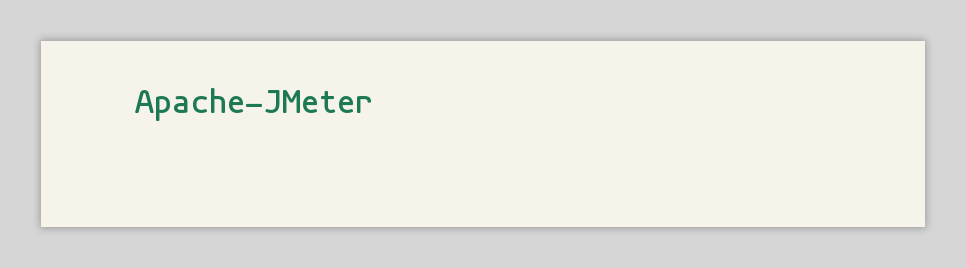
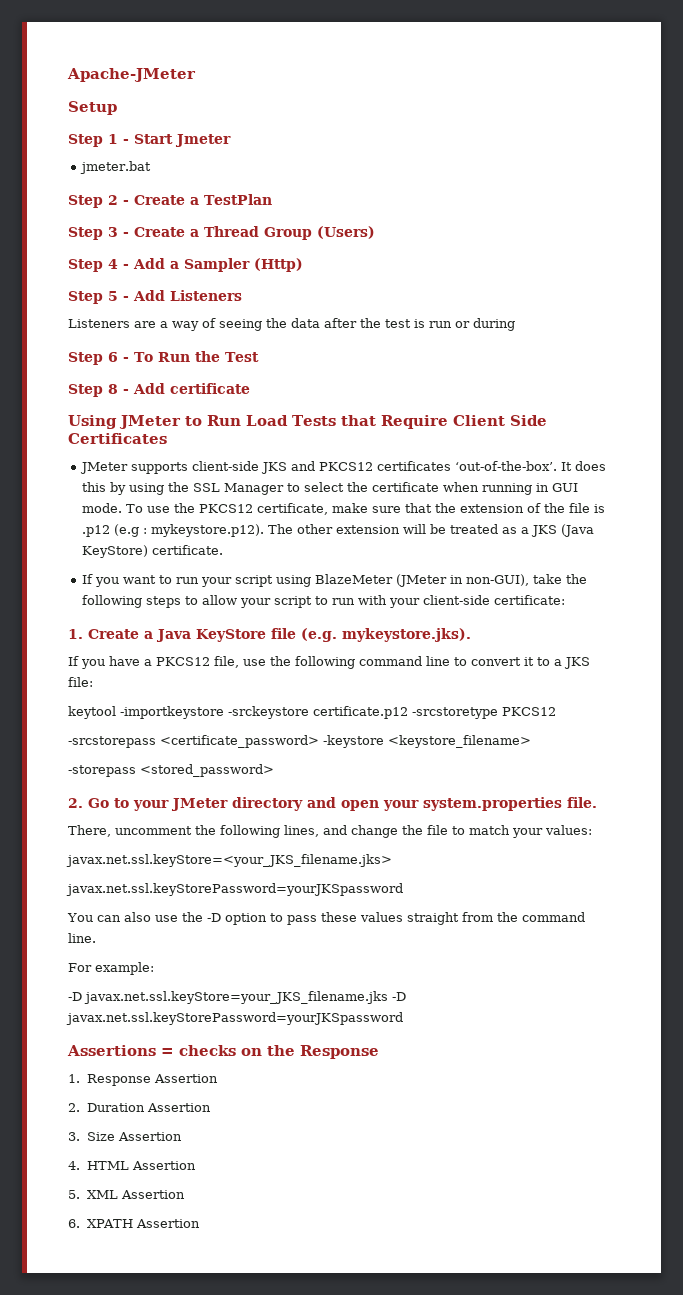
+ Setup
+ Step 1 - Start Jmeter
+ jmeter.bat
+ Step 2 - Create a TestPlan
+ Step 3 - Create a Thread Group (Users)
+ Step 4 - Add a Sampler (Http)
+ Step 5 - Add Listeners
+ Listeners are a way of seeing the data after the test is run or during
+ Step 6 - To Run the Test
+ Step 8 - Add certificate
+ Using JMeter to Run Load Tests that Require Client Side Certificates
+ JMeter supports client-side JKS and PKCS12 certificates ‘out-of-the-box’. It does this by using the SSL Manager to select the certificate when running in GUI mode. To use the PKCS12 certificate, make sure that the extension of the file is .p12 (e.g : mykeystore.p12). The other extension will be treated as a JKS (Java KeyStore) certificate.
+ If you want to run your script using BlazeMeter (JMeter in non-GUI), take the following steps to allow your script to run with your client-side certificate:
+ 1. Create a Java KeyStore file (e.g. mykeystore.jks).
+ If you have a PKCS12 file, use the following command line to convert it to a JKS file:
+ keytool -importkeystore -srckeystore certificate.p12 -srcstoretype PKCS12
+ -srcstorepass <certificate_password> -keystore <keystore_filename>
+ -storepass <stored_password>
+ 2. Go to your JMeter directory and open your system.properties file.
+ There, uncomment the following lines, and change the file to match your values:
+ javax.net.ssl.keyStore=<your_JKS_filename.jks>
+ javax.net.ssl.keyStorePassword=yourJKSpassword
+ You can also use the -D option to pass these values straight from the command line.
+ For example:
+ -D javax.net.ssl.keyStore=your_JKS_filename.jks -D javax.net.ssl.keyStorePassword=yourJKSpassword
+ Assertions = checks on the Response
+ 1. Response Assertion
+ 2. Duration Assertion
+ 3. Size Assertion
+ 4. HTML Assertion
+ 5. XML Assertion
+ 6. XPATH Assertion

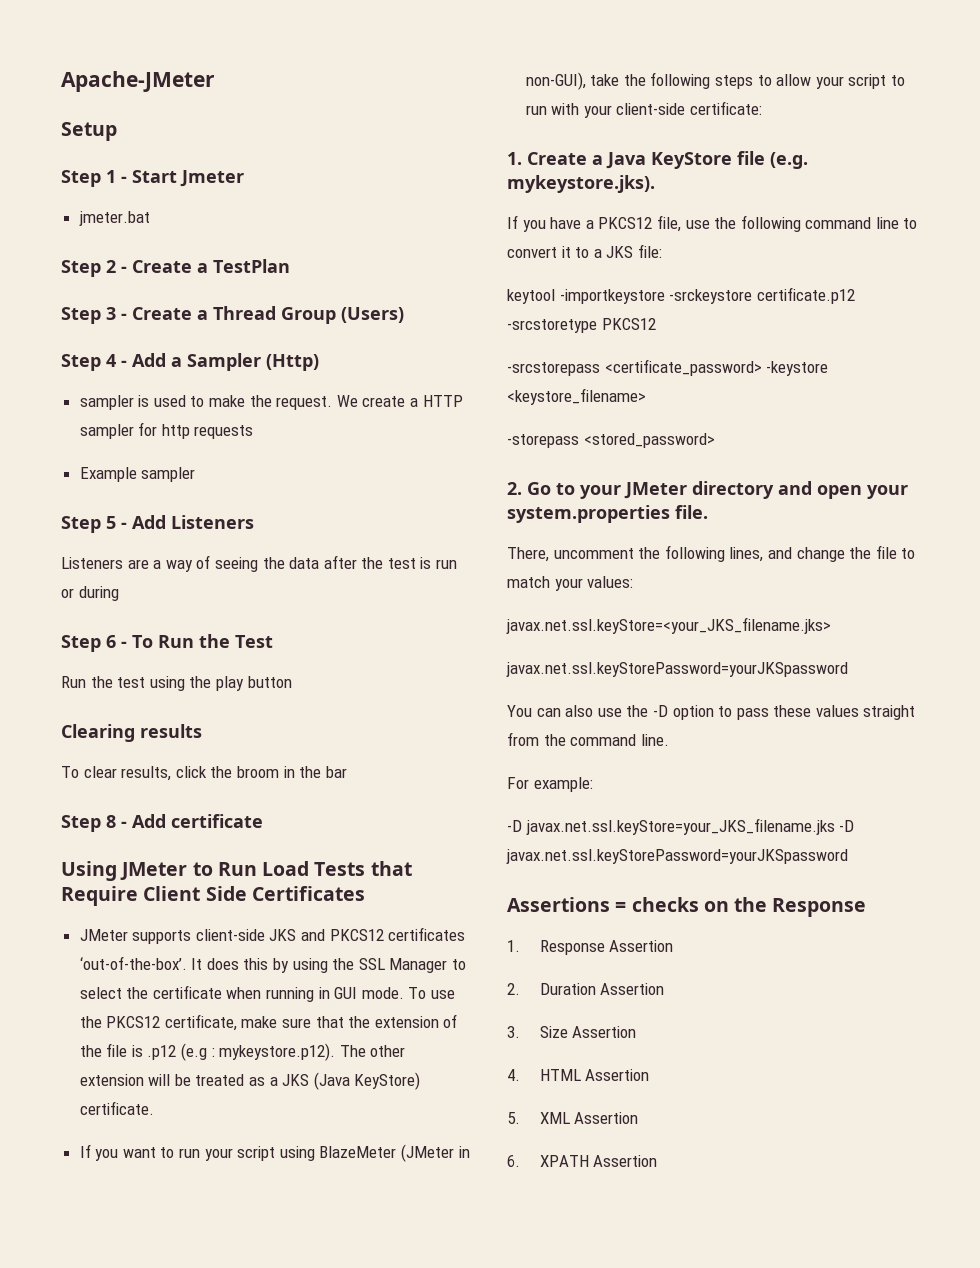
+ sampler is used to make the request. We create a HTTP sampler for http requests
+ Example sampler
+ Run the test using the play button
+ Clearing results
+ To clear results, click the broom in the bar

